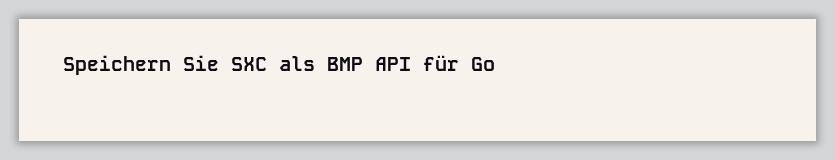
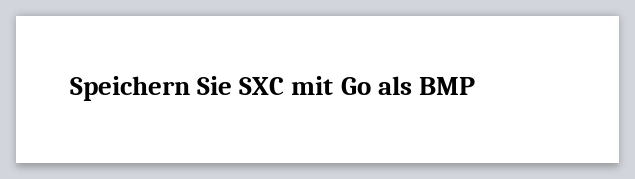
- Speichern Sie SXC als BMP API für Go
+ Speichern Sie SXC mit Go als BMP

